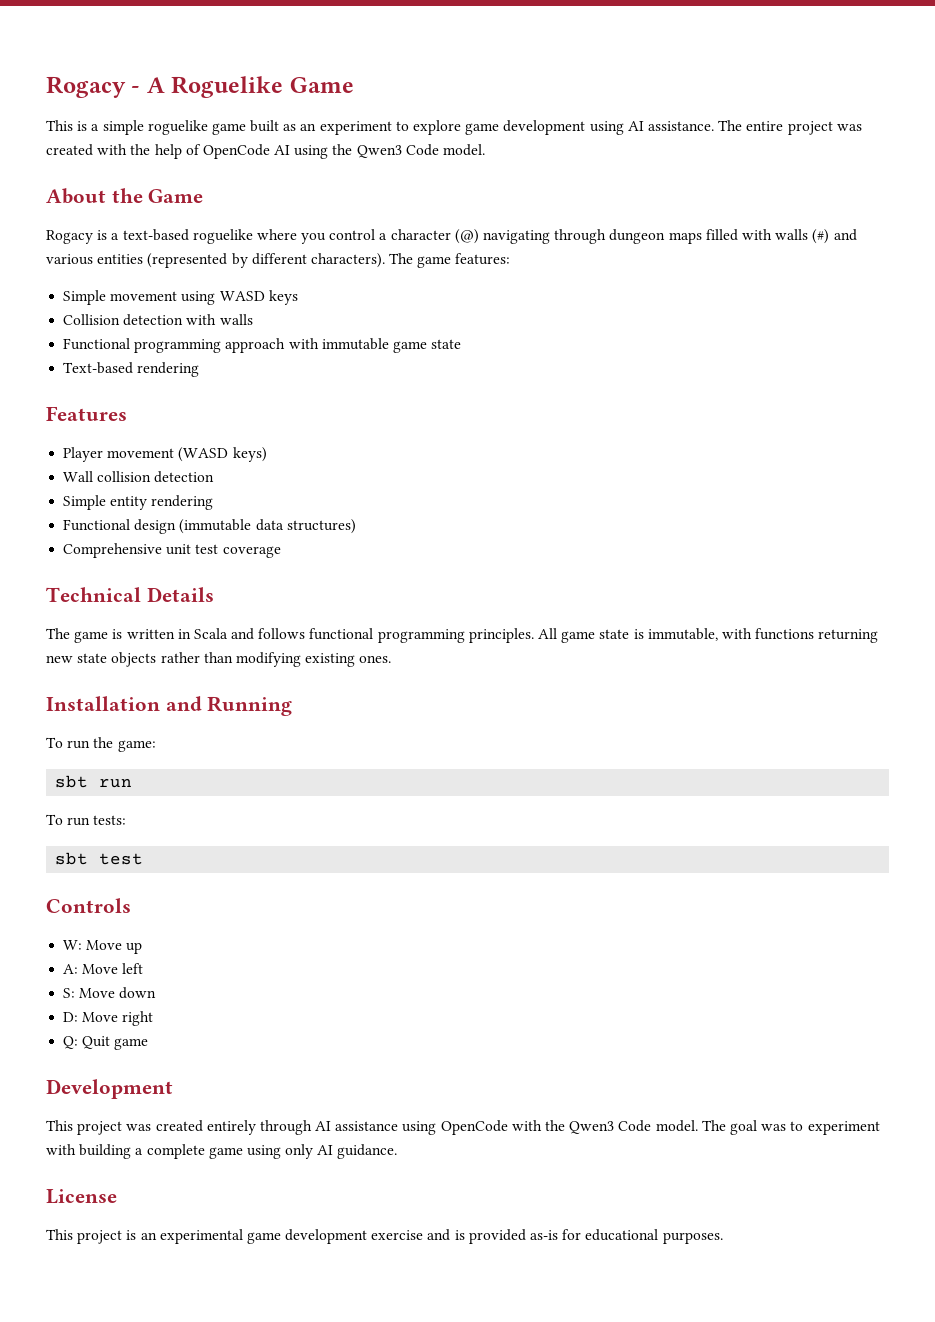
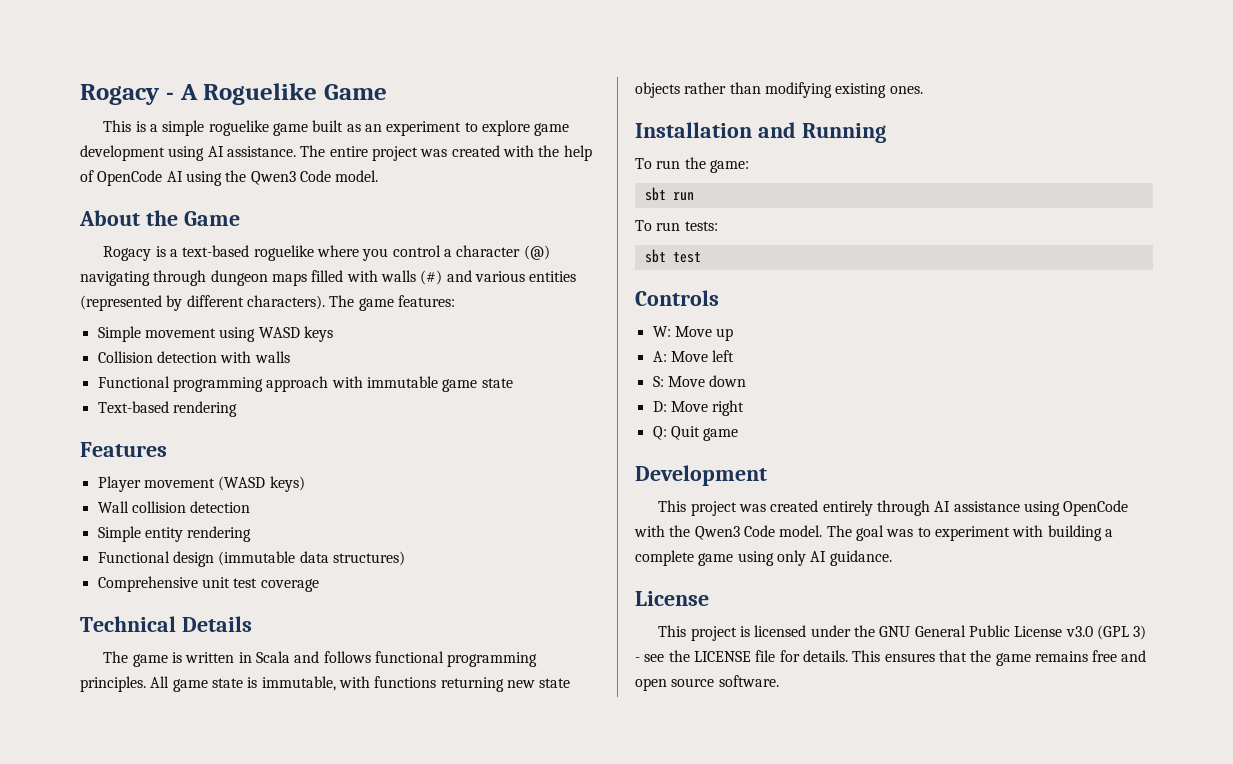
- This project is an experimental game development exercise and is provided as-is for educational purposes.
+ This project is licensed under the GNU General Public License v3.0 (GPL 3) - see the LICENSE file for details. This ensures that the game remains free and open source software.

